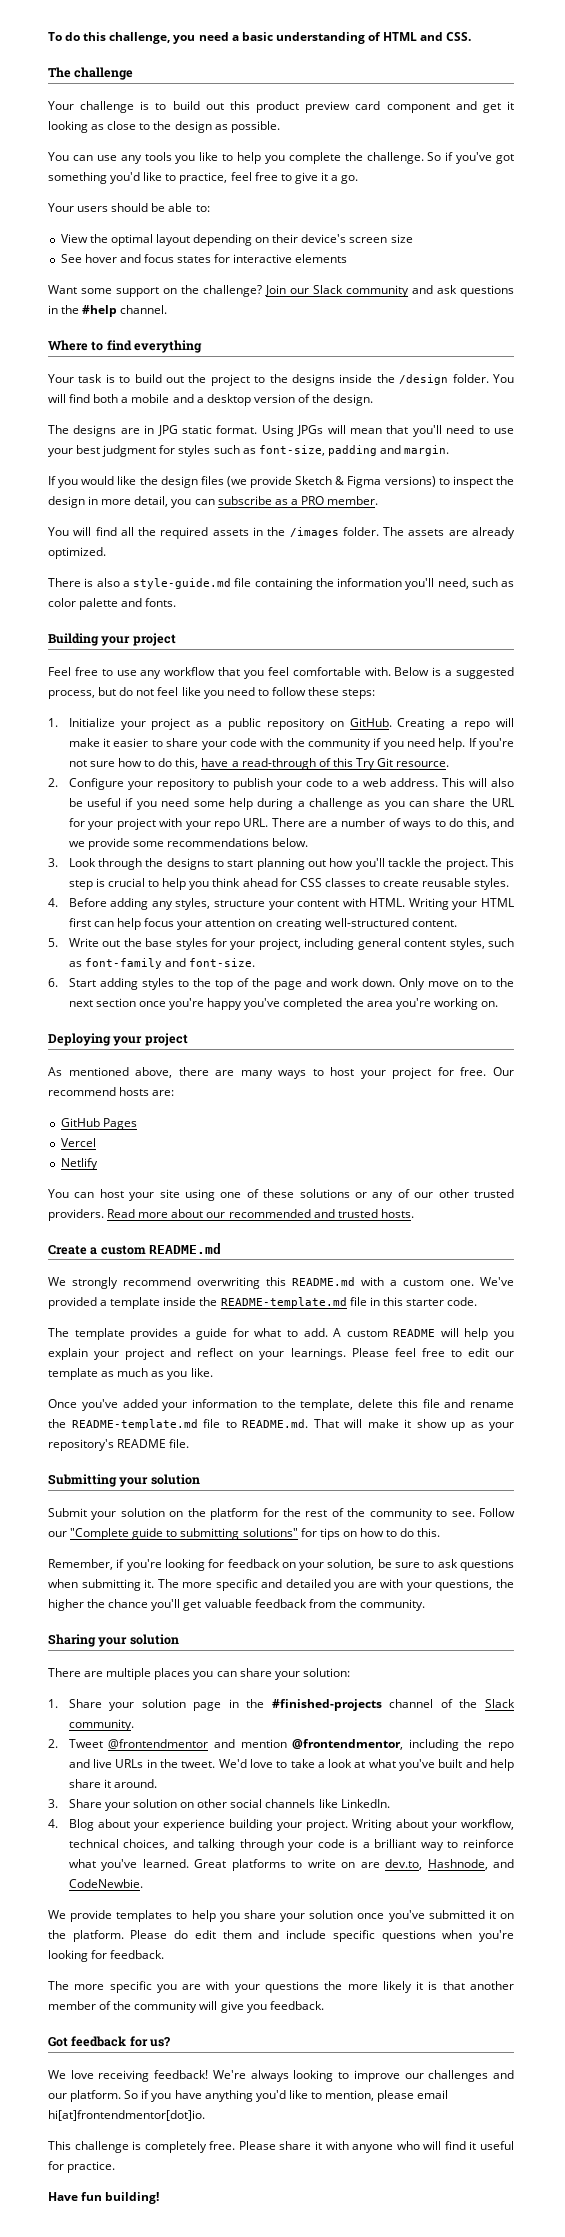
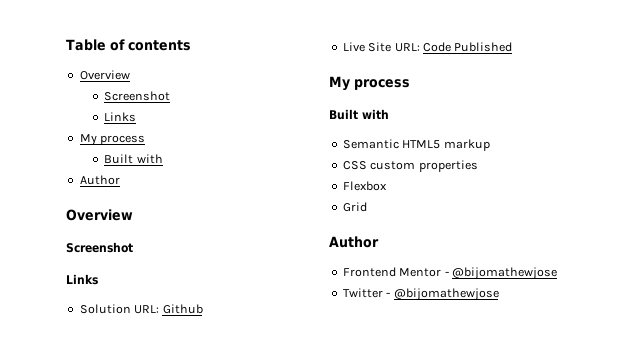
- To do this challenge, you need a basic understanding of HTML and CSS.
- The challenge
- Your challenge is to build out this product preview card component and get it looking as close to the design as possible.
- You can use any tools you like to help you complete the challenge. So if you've got something you'd like to practice, feel free to give it a go.
- Your users should be able to:
- View the optimal layout depending on their device's screen size
- See hover and focus states for interactive elements
- Want some support on the challenge? Join our Slack community and ask questions in the #help channel.
- Where to find everything
- Your task is to build out the project to the designs inside the /design folder. You will find both a mobile and a desktop version of the design.
- The designs are in JPG static format. Using JPGs will mean that you'll need to use your best judgment for styles such as font-size, padding and margin.
- If you would like the design files (we provide Sketch & Figma versions) to inspect the design in more detail, you can subscribe as a PRO member.
- You will find all the required assets in the /images folder. The assets are already optimized.
- There is also a style-guide.md file containing the information you'll need, such as color palette and fonts.
- Building your project
- Feel free to use any workflow that you feel comfortable with. Below is a suggested process, but do not feel like you need to follow these steps:
- 1. Initialize your project as a public repository on GitHub. Creating a repo will make it easier to share your code with the community if you need help. If you're not sure how to do this, have a read-through of this Try Git resource.
- 2. Configure your repository to publish your code to a web address. This will also be useful if you need some help during a challenge as you can share the URL for your project with your repo URL. There are a number of ways to do this, and we provide some recommendations below.
- 3. Look through the designs to start planning out how you'll tackle the project. This step is crucial to help you think ahead for CSS classes to create reusable styles.
- 4. Before adding any styles, structure your content with HTML. Writing your HTML first can help focus your attention on creating well-structured content.
- 5. Write out the base styles for your project, including general content styles, such as font-family and font-size.
- 6. Start adding styles to the top of the page and work down. Only move on to the next section once you're happy you've completed the area you're working on.
- Deploying your project
- As mentioned above, there are many ways to host your project for free. Our recommend hosts are:
- GitHub Pages
- Vercel
- Netlify
- You can host your site using one of these solutions or any of our other trusted providers. Read more about our recommended and trusted hosts.
- Create a custom README.md
- We strongly recommend overwriting this README.md with a custom one. We've provided a template inside the README-template.md file in this starter code.
- The template provides a guide for what to add. A custom README will help you explain your project and reflect on your learnings. Please feel free to edit our template as much as you like.
- Once you've added your information to the template, delete this file and rename the README-template.md file to README.md. That will make it show up as your repository's README file.
- Submitting your solution
- Submit your solution on the platform for the rest of the community to see. Follow our "Complete guide to submitting solutions" for tips on how to do this.
- Remember, if you're looking for feedback on your solution, be sure to ask questions when submitting it. The more specific and detailed you are with your questions, the higher the chance you'll get valuable feedback from the community.
- Sharing your solution
- There are multiple places you can share your solution:
- 1. Share your solution page in the #finished-projects channel of the Slack community.
- 2. Tweet @frontendmentor and mention @frontendmentor, including the repo and live URLs in the tweet. We'd love to take a look at what you've built and help share it around.
- 3. Share your solution on other social channels like LinkedIn.
- 4. Blog about your experience building your project. Writing about your workflow, technical choices, and talking through your code is a brilliant way to reinforce what you've learned. Great platforms to write on are dev.to, Hashnode, and CodeNewbie.
- We provide templates to help you share your solution once you've submitted it on the platform. Please do edit them and include specific questions when you're looking for feedback.
- The more specific you are with your questions the more likely it is that another member of the community will give you feedback.
- Got feedback for us?
- We love receiving feedback! We're always looking to improve our challenges and our platform. So if you have anything you'd like to mention, please email hi[at]frontendmentor[dot]io.
- This challenge is completely free. Please share it with anyone who will find it useful for practice.
- Have fun building!
+ Table of contents
+ Overview
+ Screenshot
+ Links
+ My process
+ Built with
+ Author
+ Overview
+ Screenshot
+ Links
+ Solution URL: Github
+ Live Site URL: Code Published
+ My process
+ Built with
+ Semantic HTML5 markup
+ CSS custom properties
+ Flexbox
+ Grid
+ Author
+ Frontend Mentor - @bijomathewjose
+ Twitter - @bijomathewjose

